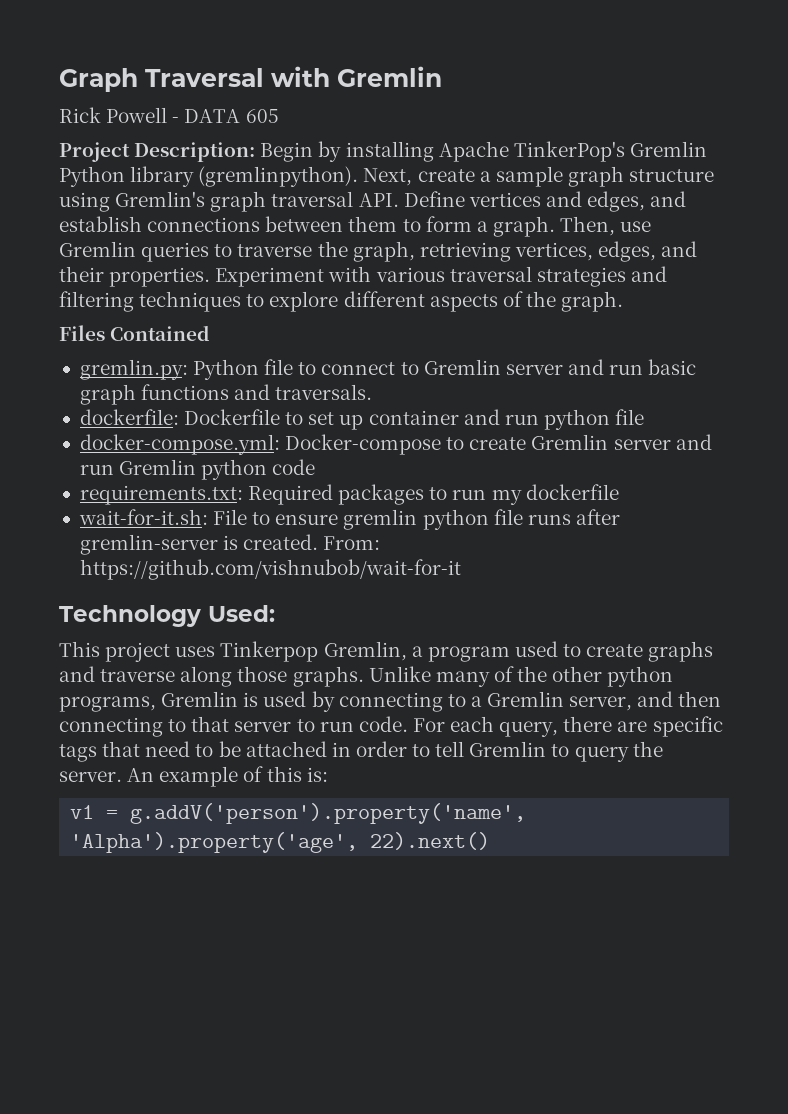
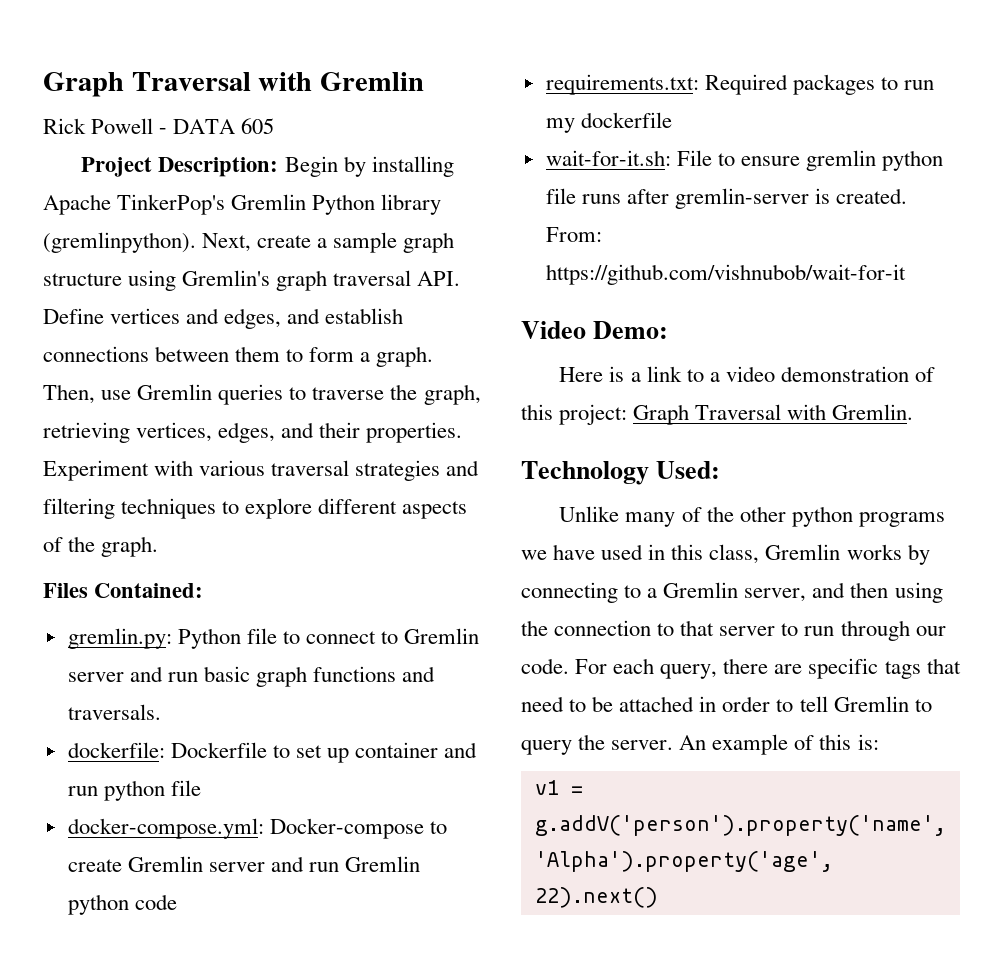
- Files Contained
+ Files Contained:
+ Video Demo:
+ Here is a link to a video demonstration of this project: Graph Traversal with Gremlin.
  Technology Used:
- This project uses Tinkerpop Gremlin, a program used to create graphs and traverse along those graphs. Unlike many of the other python programs, Gremlin is used by connecting to a Gremlin server, and then connecting to that server to run code.
+ Unlike many of the other python programs we have used in this class, Gremlin works by connecting to a Gremlin server, and then using the connection to that server to run through our code.

